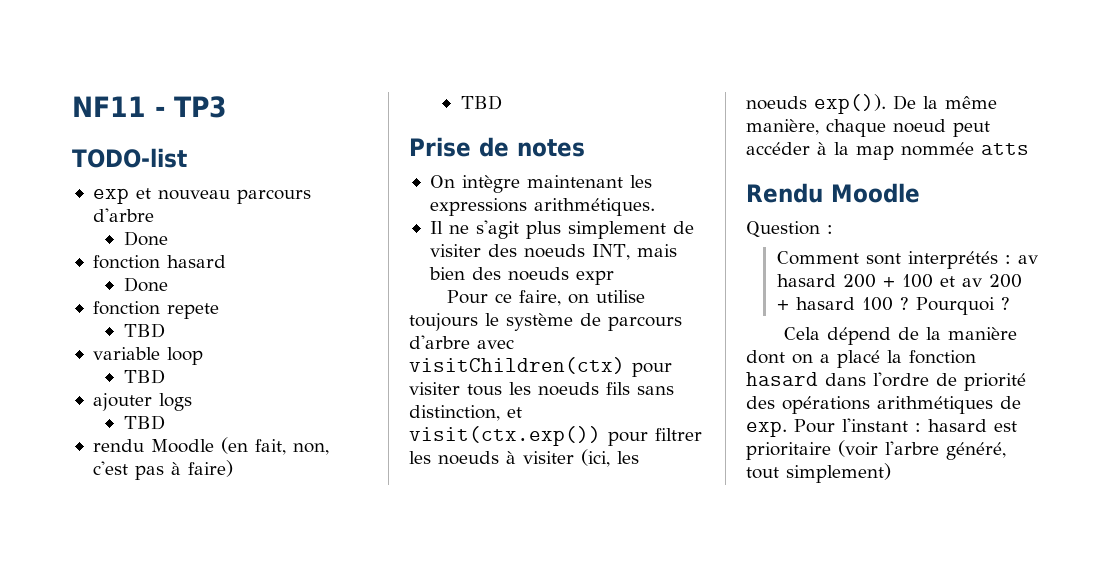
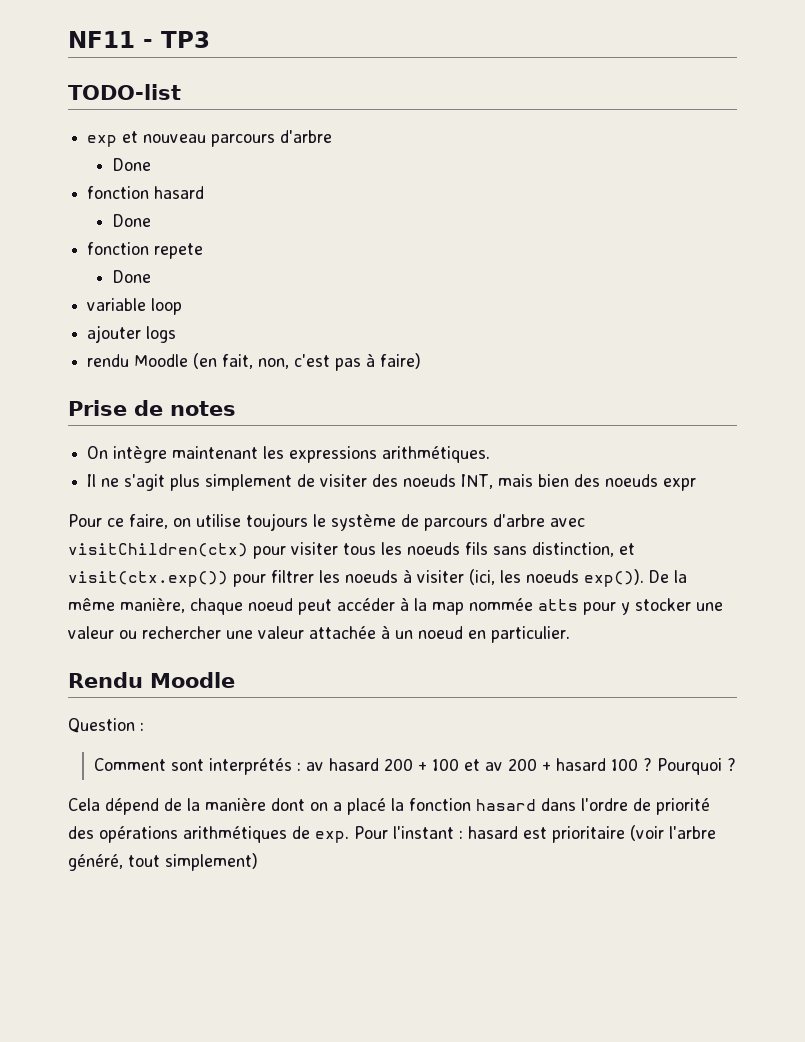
  fonction repete
- TBD
+ Done
  variable loop
- TBD
  ajouter logs
- TBD
  rendu Moodle (en fait, non, c'est pas à faire)
- TBD
- De la même manière, chaque noeud peut accéder à la map nommée atts
+ De la même manière, chaque noeud peut accéder à la map nommée atts pour y stocker une valeur ou rechercher une valeur attachée à un noeud en particulier.

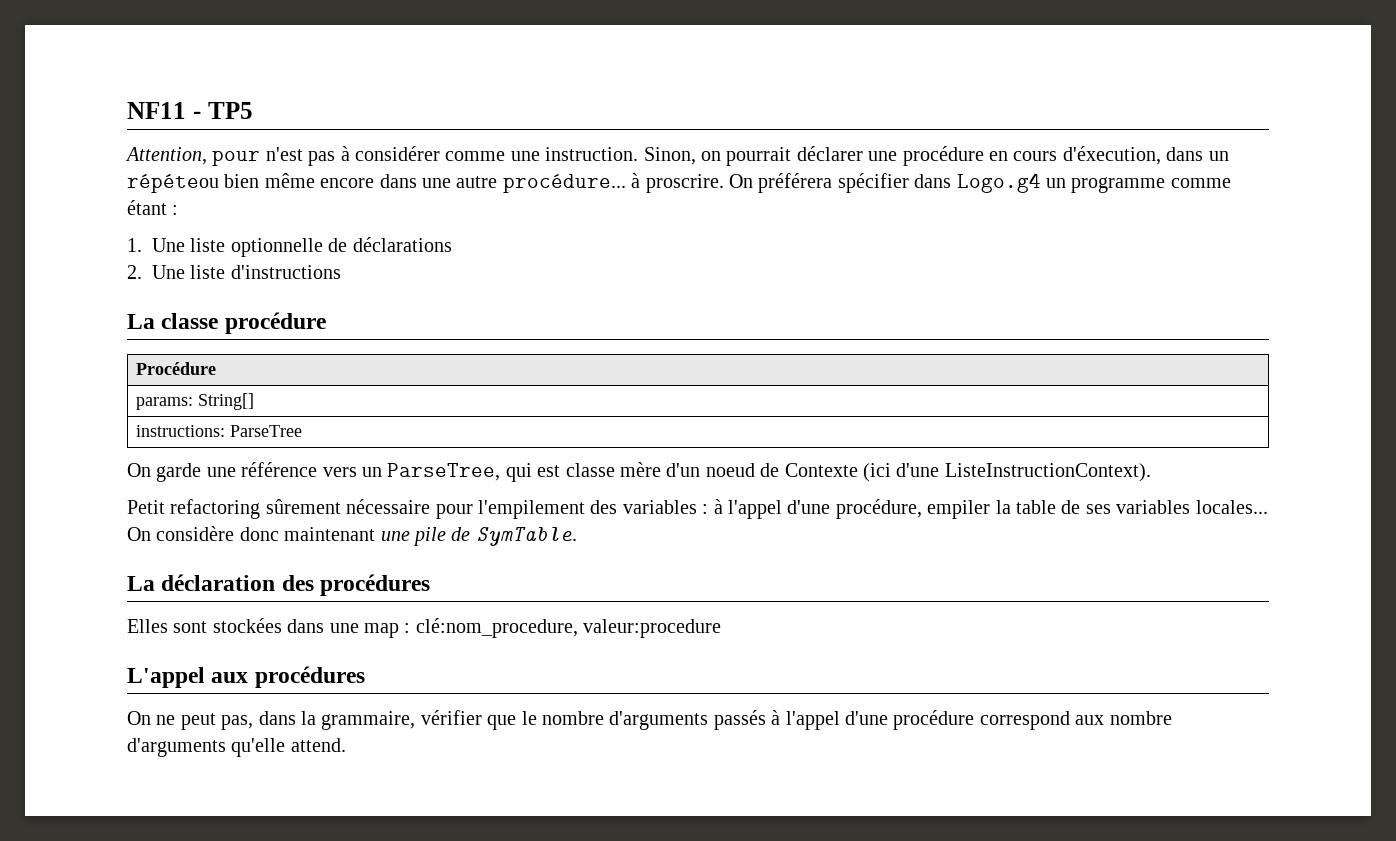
- NF11 - TP3
- TODO-list
- exp et nouveau parcours d'arbre
- Done
- fonction hasard
- Done
- fonction repete
- Done
- variable loop
- ajouter logs
- rendu Moodle (en fait, non, c'est pas à faire)
- Prise de notes
- On intègre maintenant les expressions arithmétiques.
- Il ne s'agit plus simplement de visiter des noeuds INT, mais bien des noeuds expr
- Pour ce faire, on utilise toujours le système de parcours d'arbre avec visitChildren(ctx) pour visiter tous les noeuds fils sans distinction, et visit(ctx.exp()) pour filtrer les noeuds à visiter (ici, les noeuds exp()). De la même manière, chaque noeud peut accéder à la map nommée atts pour y stocker une valeur ou rechercher une valeur attachée à un noeud en particulier.
- Rendu Moodle
- Question :
- Comment sont interprétés : av hasard 200 + 100 et av 200 + hasard 100 ? Pourquoi ?
- Cela dépend de la manière dont on a placé la fonction hasard dans l'ordre de priorité des opérations arithmétiques de exp. Pour l'instant : hasard est prioritaire (voir l'arbre généré, tout simplement)
+ NF11 - TP5
+ Attention, pour n'est pas à considérer comme une instruction. Sinon, on pourrait déclarer une procédure en cours d'éxecution, dans un répéteou bien même encore dans une autre procédure... à proscrire. On préférera spécifier dans Logo.g4 un programme comme étant :
+ 1. Une liste optionnelle de déclarations
+ 2. Une liste d'instructions
+ La classe procédure
+ Procédure
+ params: String[]
+ instructions: ParseTree
+ On garde une référence vers un ParseTree, qui est classe mère d'un noeud de Contexte (ici d'une ListeInstructionContext).
+ Petit refactoring sûrement nécessaire pour l'empilement des variables : à l'appel d'une procédure, empiler la table de ses variables locales... On considère donc maintenant une pile de SymTable.
+ La déclaration des procédures
+ Elles sont stockées dans une map : clé:nom_procedure, valeur:procedure
+ L'appel aux procédures
+ On ne peut pas, dans la grammaire, vérifier que le nombre d'arguments passés à l'appel d'une procédure correspond aux nombre d'arguments qu'elle attend.

